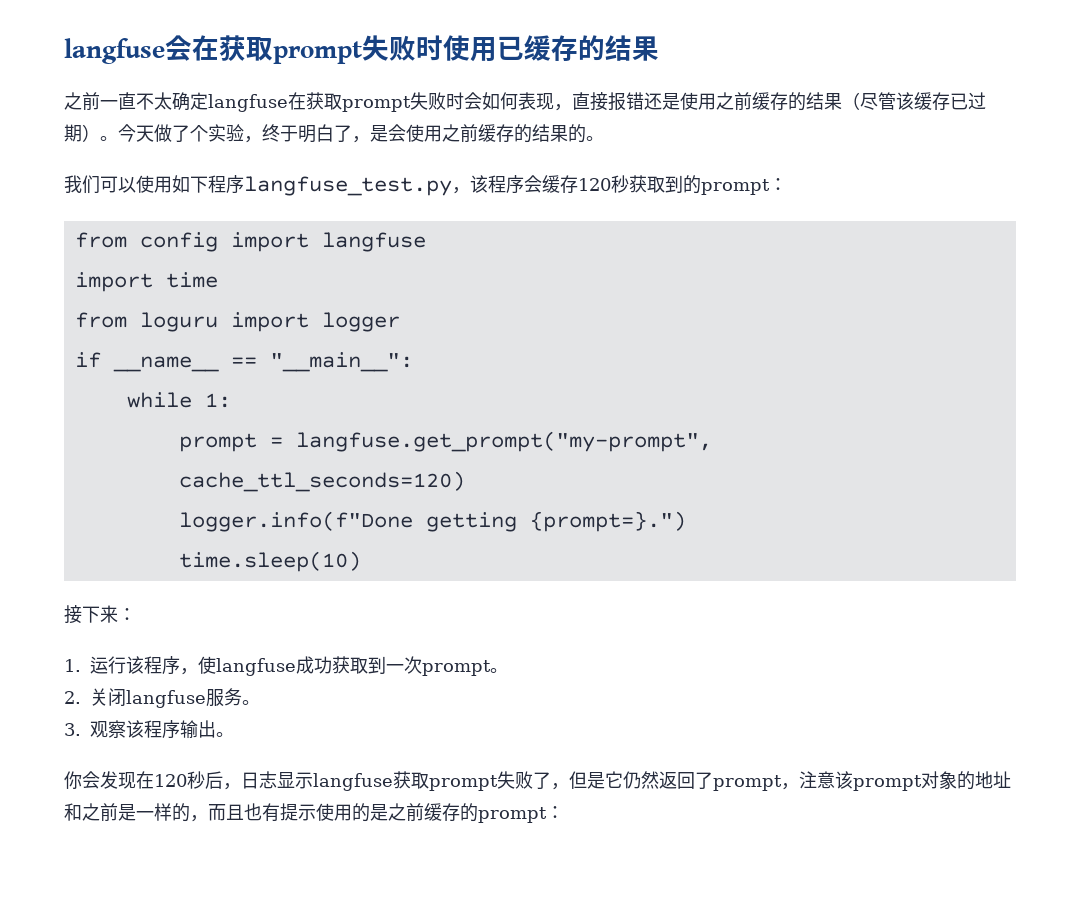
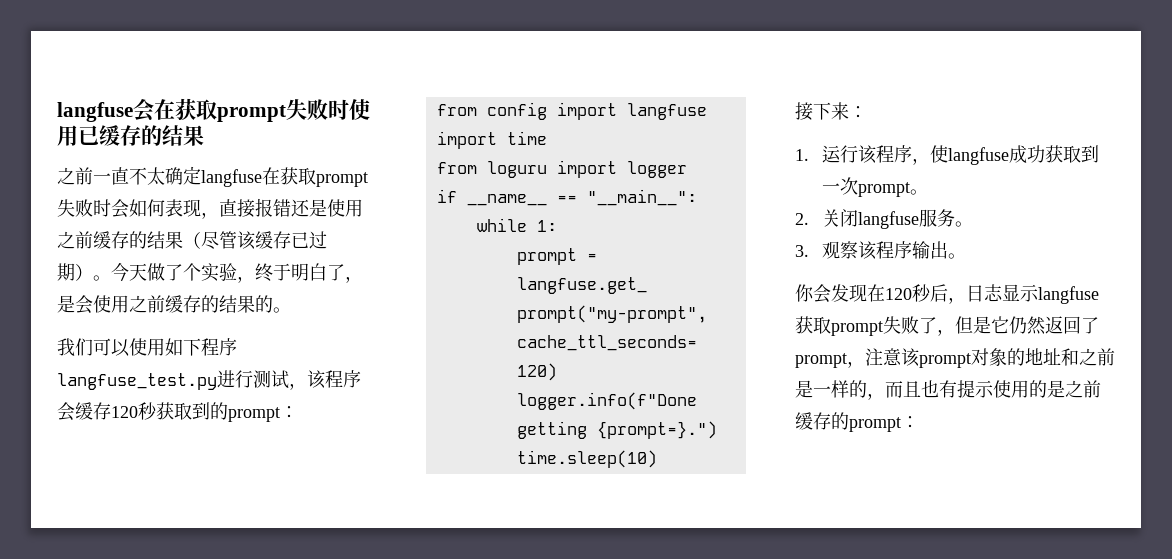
- 我们可以使用如下程序langfuse_test.py，该程序会缓存120秒获取到的prompt：
+ 我们可以使用如下程序langfuse_test.py进行测试，该程序会缓存120秒获取到的prompt：

